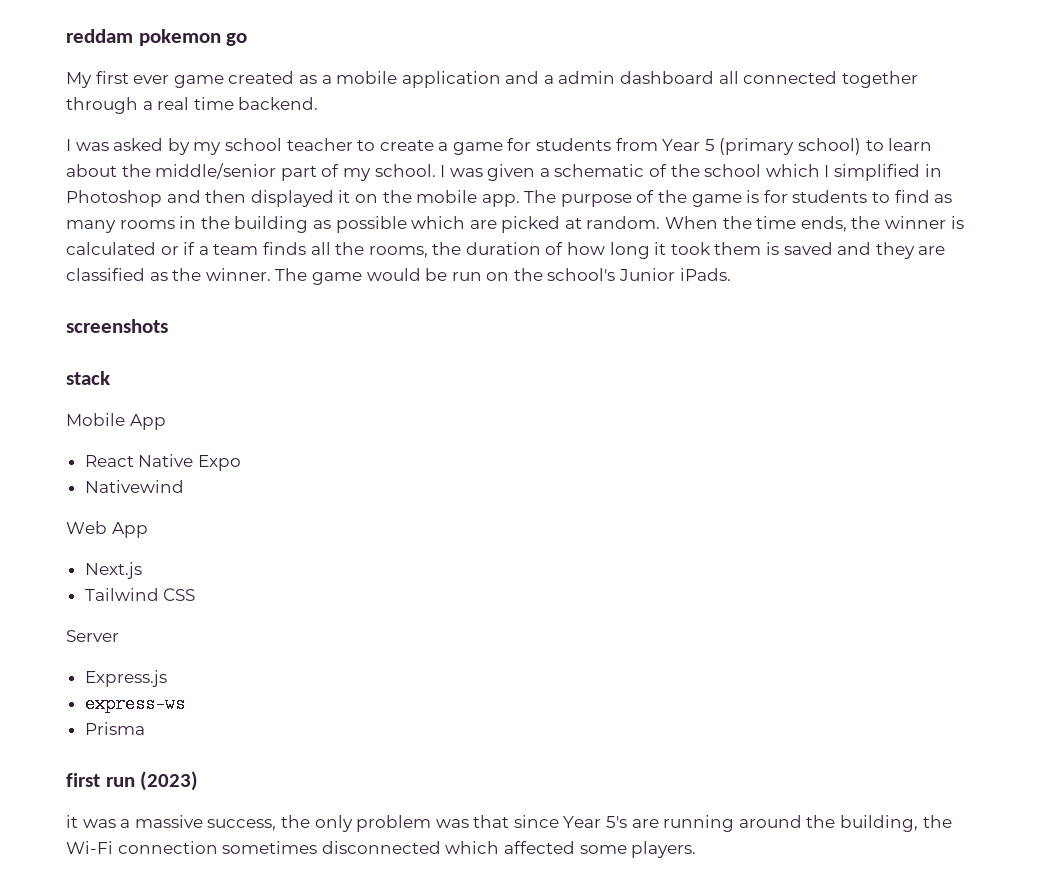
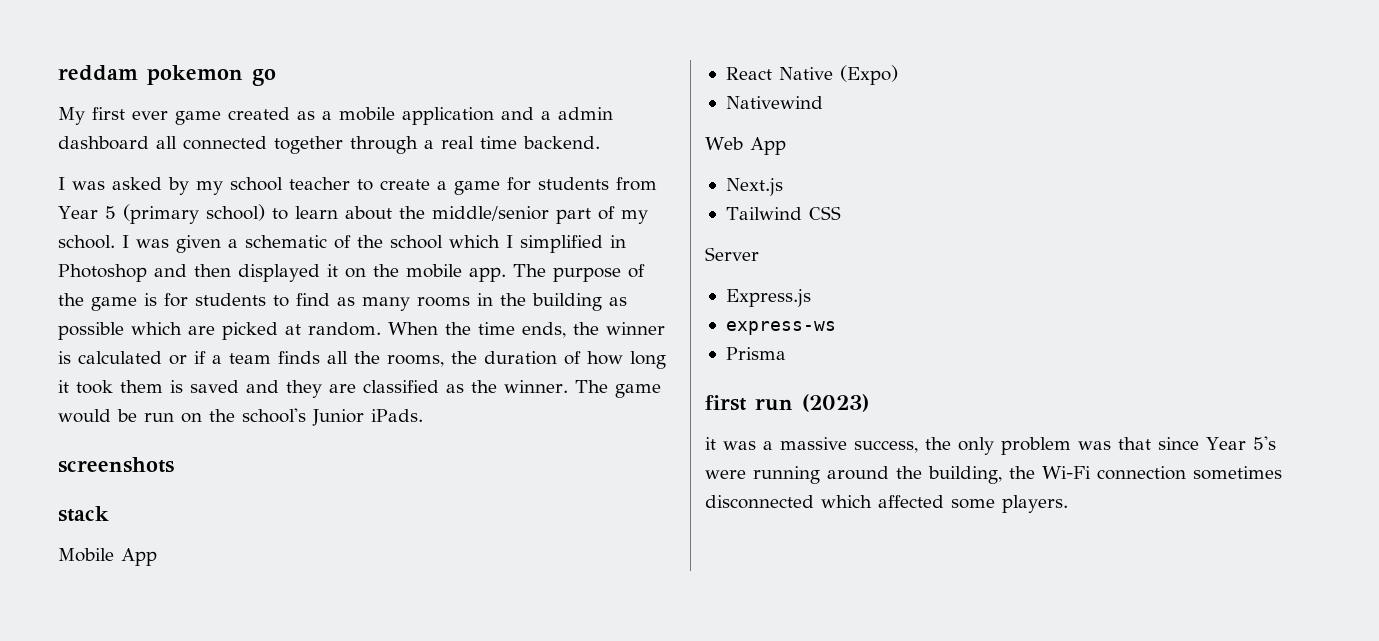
- React Native Expo
+ React Native (Expo)
- it was a massive success, the only problem was that since Year 5's are running around the building, the Wi-Fi connection sometimes disconnected which affected some players.
+ it was a massive success, the only problem was that since Year 5's were running around the building, the Wi-Fi connection sometimes disconnected which affected some players.

